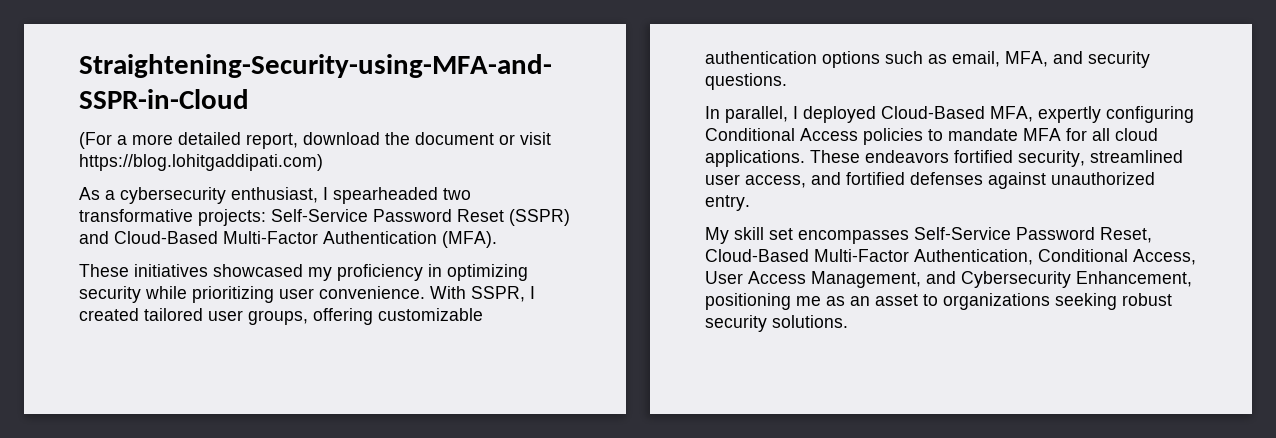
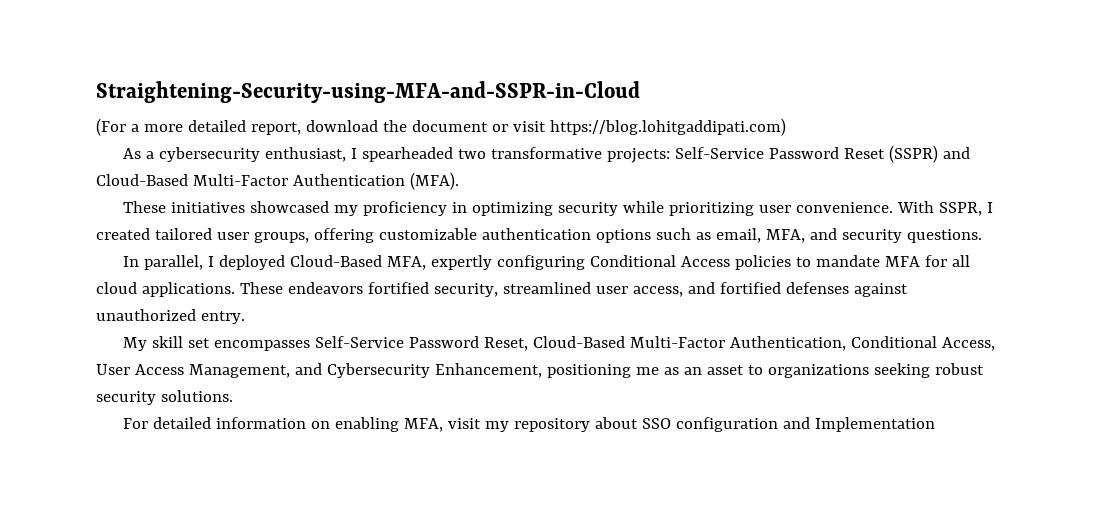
+ For detailed information on enabling MFA, visit my repository about SSO configuration and Implementation

